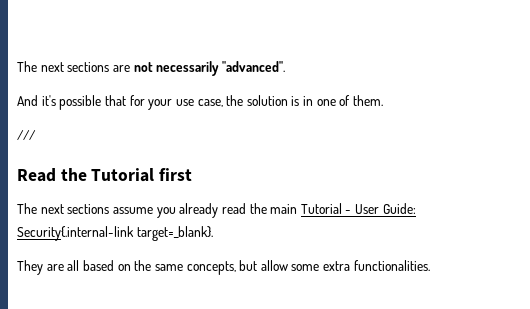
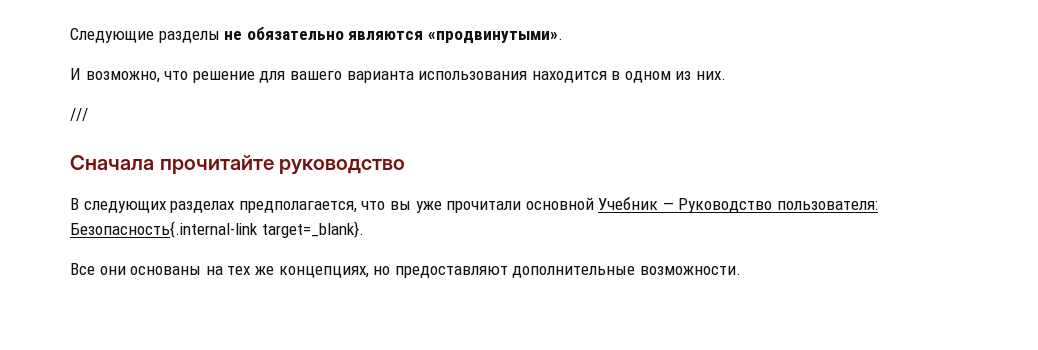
- The next sections are not necessarily "advanced".
- And it's possible that for your use case, the solution is in one of them.
+ Следующие разделы не обязательно являются «продвинутыми».
+ И возможно, что решение для вашего варианта использования находится в одном из них.
  ///
- Read the Tutorial first
- The next sections assume you already read the main Tutorial - User Guide: Security{.internal-link target=_blank}.
- They are all based on the same concepts, but allow some extra functionalities.
+ Сначала прочитайте руководство
+ В следующих разделах предполагается, что вы уже прочитали основной Учебник — Руководство пользователя: Безопасность{.internal-link target=_blank}.
+ Все они основаны на тех же концепциях, но предоставляют дополнительные возможности.

